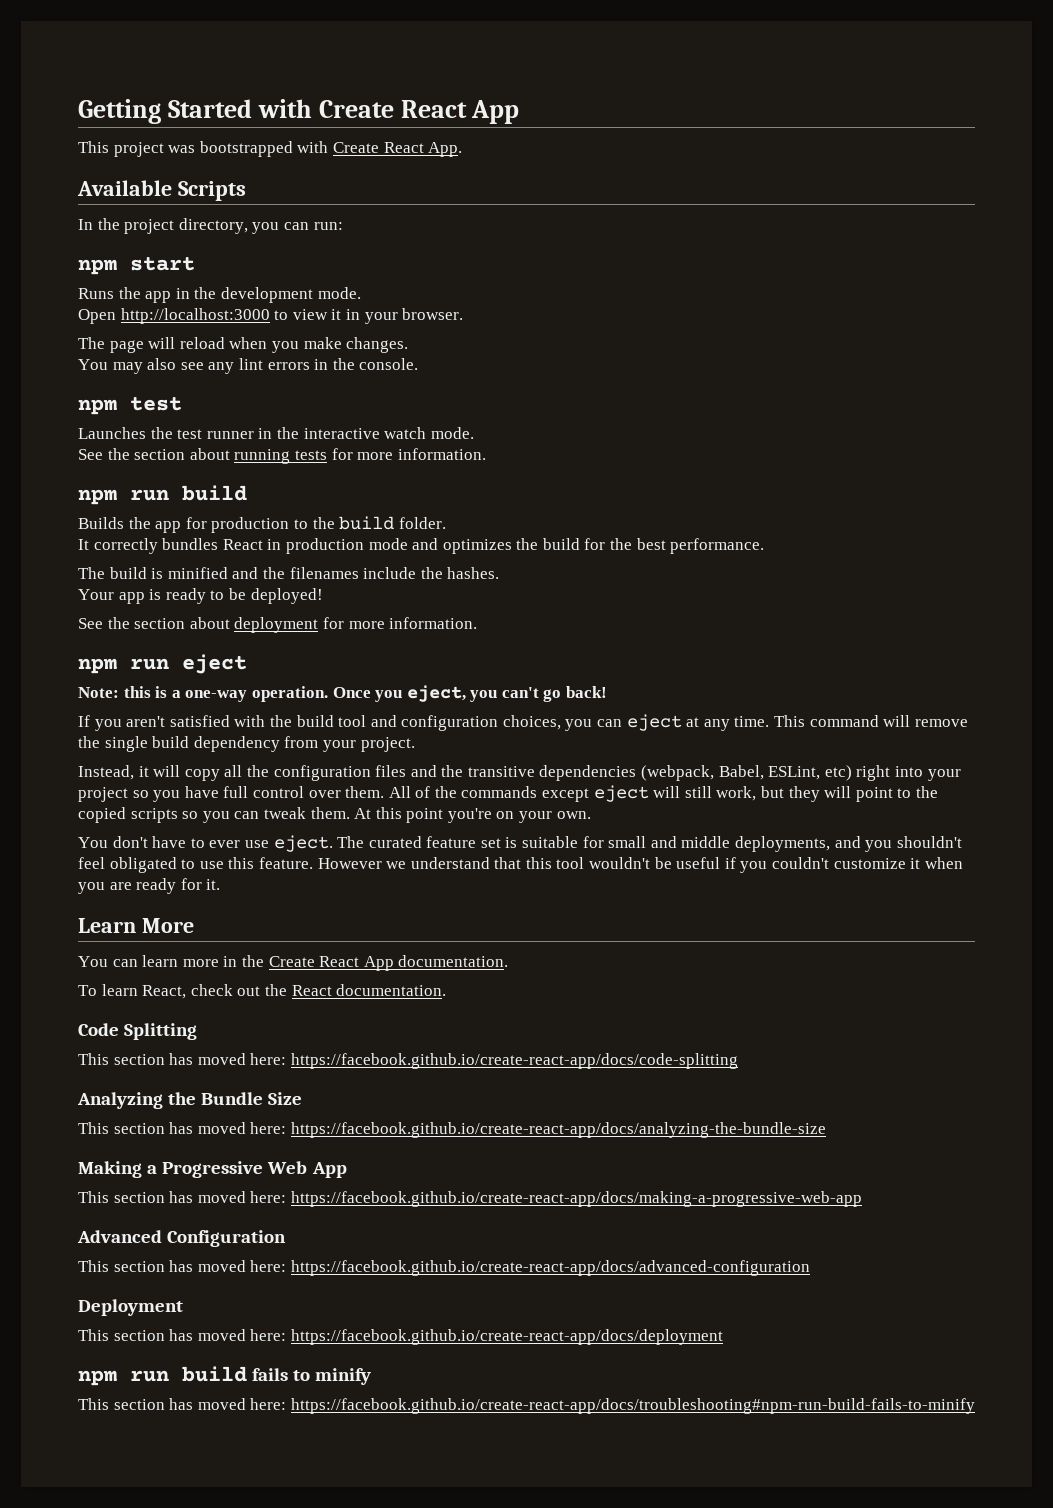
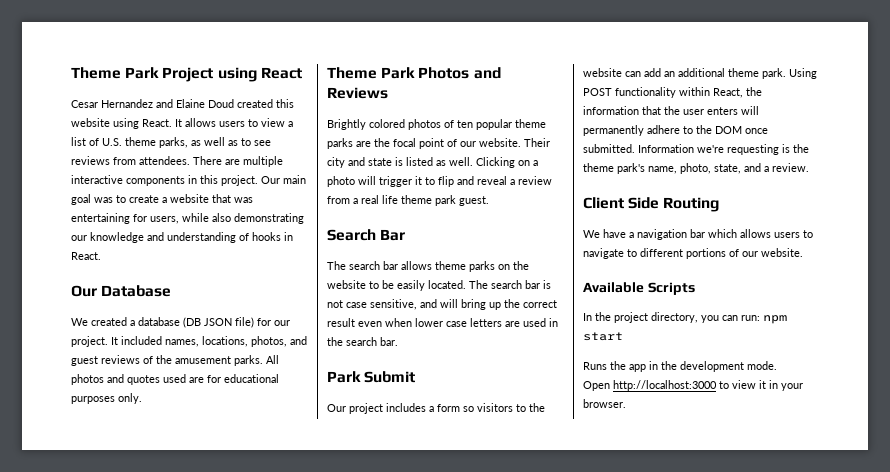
- Getting Started with Create React App
- This project was bootstrapped with Create React App.
+ Theme Park Project using React
+ Cesar Hernandez and Elaine Doud created this website using React. It allows users to view a list of U.S. theme parks, as well as to see reviews from attendees. There are multiple interactive components in this project. Our main goal was to create a website that was entertaining for users, while also demonstrating our knowledge and understanding of hooks in React.
+ Our Database
+ We created a database (DB JSON file) for our project. It included names, locations, photos, and guest reviews of the amusement parks. All photos and quotes used are for educational purposes only.
+ Theme Park Photos and Reviews
+ Brightly colored photos of ten popular theme parks are the focal point of our website. Their city and state is listed as well. Clicking on a photo will trigger it to flip and reveal a review from a real life theme park guest.
+ Search Bar
+ The search bar allows theme parks on the website to be easily located. The search bar is not case sensitive, and will bring up the correct result even when lower case letters are used in the search bar.
+ Park Submit
+ Our project includes a form so visitors to the website can add an additional theme park. Using POST functionality within React, the information that the user enters will permanently adhere to the DOM once submitted. Information we're requesting is the theme park's name, photo, state, and a review.
+ Client Side Routing
+ We have a navigation bar which allows users to navigate to different portions of our website.
- In the project directory, you can run:
- npm start
+ In the project directory, you can run: npm start
- The page will reload when you make changes.
- You may also see any lint errors in the console.
- npm test
- Launches the test runner in the interactive watch mode.
- See the section about running tests for more information.
- npm run build
- Builds the app for production to the build folder.
- It correctly bundles React in production mode and optimizes the build for the best performance.
- The build is minified and the filenames include the hashes.
- Your app is ready to be deployed!
- See the section about deployment for more information.
- npm run eject
- Note: this is a one-way operation. Once you eject, you can't go back!
- If you aren't satisfied with the build tool and configuration choices, you can eject at any time. This command will remove the single build dependency from your project.
- Instead, it will copy all the configuration files and the transitive dependencies (webpack, Babel, ESLint, etc) right into your project so you have full control over them. All of the commands except eject will still work, but they will point to the copied scripts so you can tweak them. At this point you're on your own.
- You don't have to ever use eject. The curated feature set is suitable for small and middle deployments, and you shouldn't feel obligated to use this feature. However we understand that this tool wouldn't be useful if you couldn't customize it when you are ready for it.
- Learn More
- You can learn more in the Create React App documentation.
- To learn React, check out the React documentation.
- Code Splitting
- This section has moved here: https://facebook.github.io/create-react-app/docs/code-splitting
- Analyzing the Bundle Size
- This section has moved here: https://facebook.github.io/create-react-app/docs/analyzing-the-bundle-size
- Making a Progressive Web App
- This section has moved here: https://facebook.github.io/create-react-app/docs/making-a-progressive-web-app
- Advanced Configuration
- This section has moved here: https://facebook.github.io/create-react-app/docs/advanced-configuration
- Deployment
- This section has moved here: https://facebook.github.io/create-react-app/docs/deployment
- npm run build fails to minify
- This section has moved here: https://facebook.github.io/create-react-app/docs/troubleshooting#npm-run-build-fails-to-minify

